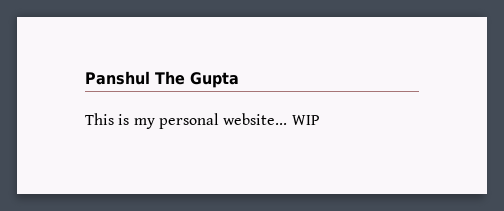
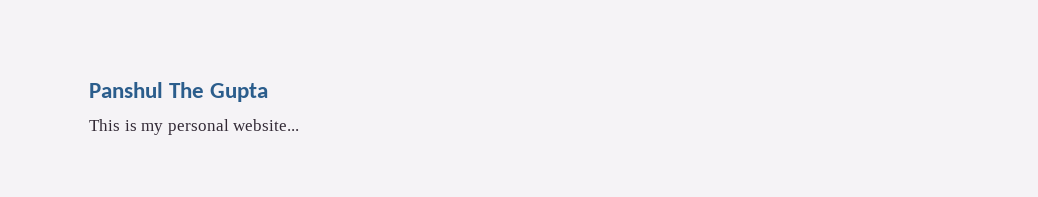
- WIP

